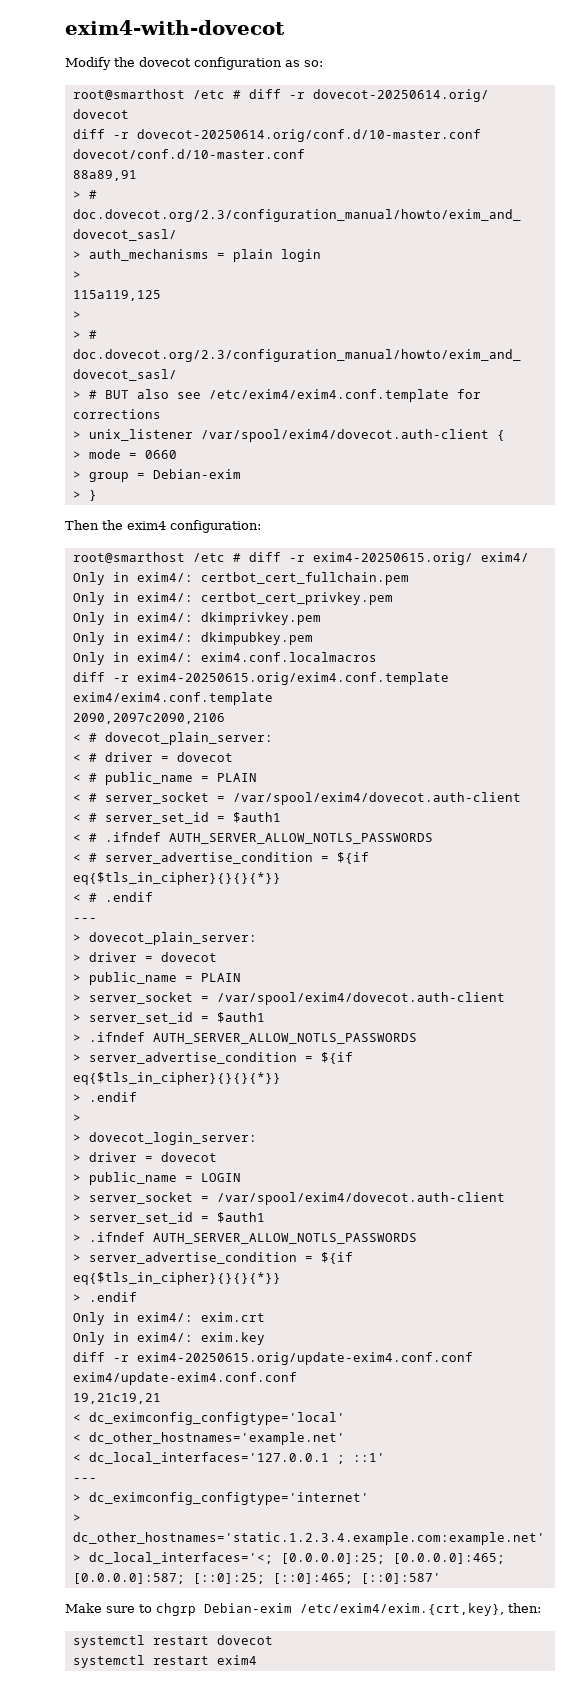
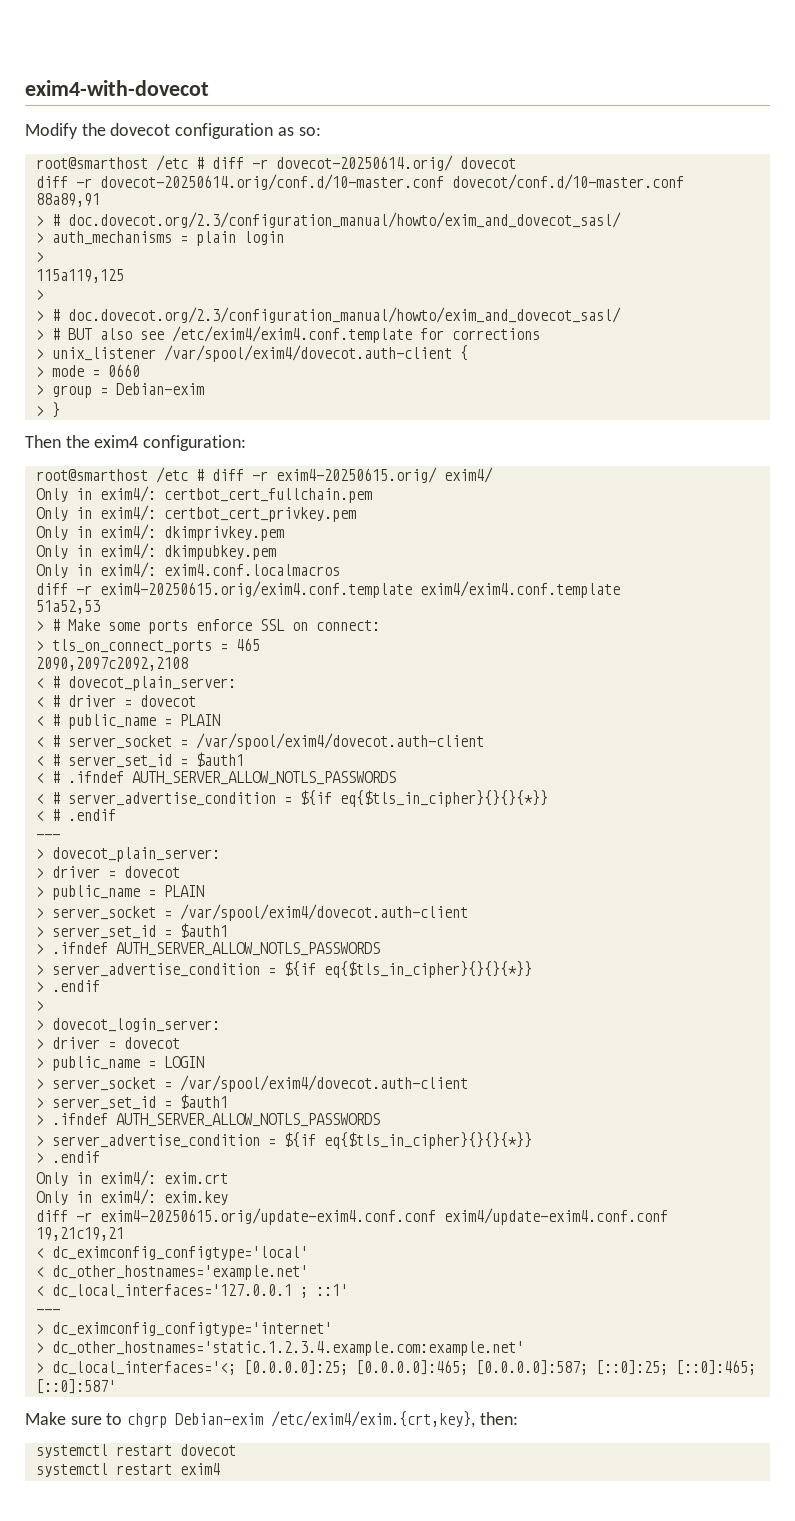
- 2090,2097c2090,2106
+ 51a52,53
+ > # Make some ports enforce SSL on connect:
+ > tls_on_connect_ports = 465
+ 2090,2097c2092,2108

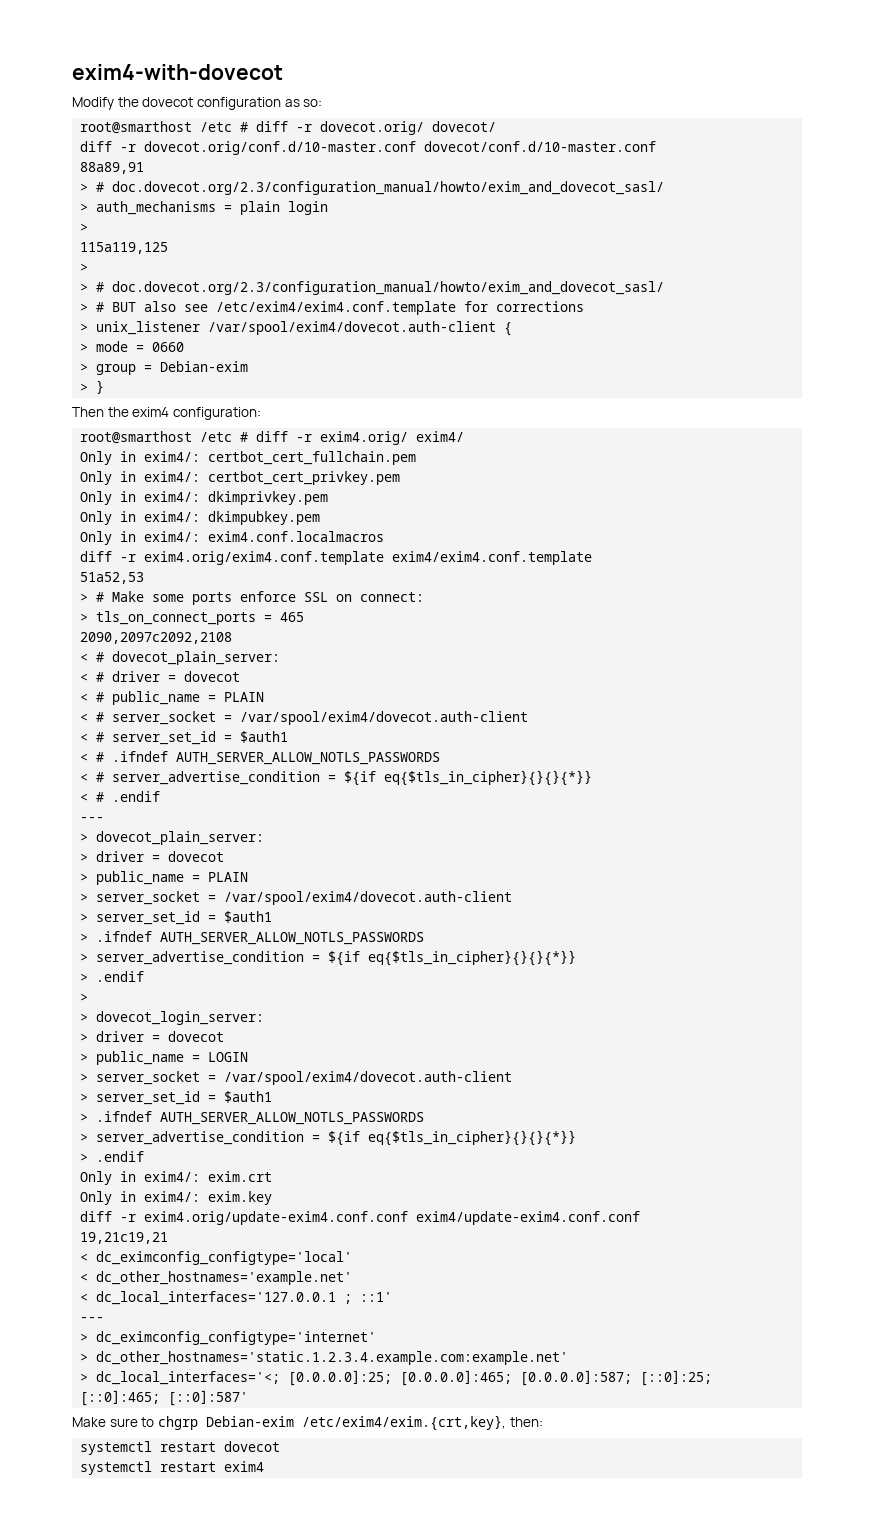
- root@smarthost /etc # diff -r dovecot-20250614.orig/ dovecot
- diff -r dovecot-20250614.orig/conf.d/10-master.conf dovecot/conf.d/10-master.conf
+ root@smarthost /etc # diff -r dovecot.orig/ dovecot/
+ diff -r dovecot.orig/conf.d/10-master.conf dovecot/conf.d/10-master.conf
- root@smarthost /etc # diff -r exim4-20250615.orig/ exim4/
+ root@smarthost /etc # diff -r exim4.orig/ exim4/
- diff -r exim4-20250615.orig/exim4.conf.template exim4/exim4.conf.template
+ diff -r exim4.orig/exim4.conf.template exim4/exim4.conf.template
- diff -r exim4-20250615.orig/update-exim4.conf.conf exim4/update-exim4.conf.conf
+ diff -r exim4.orig/update-exim4.conf.conf exim4/update-exim4.conf.conf

